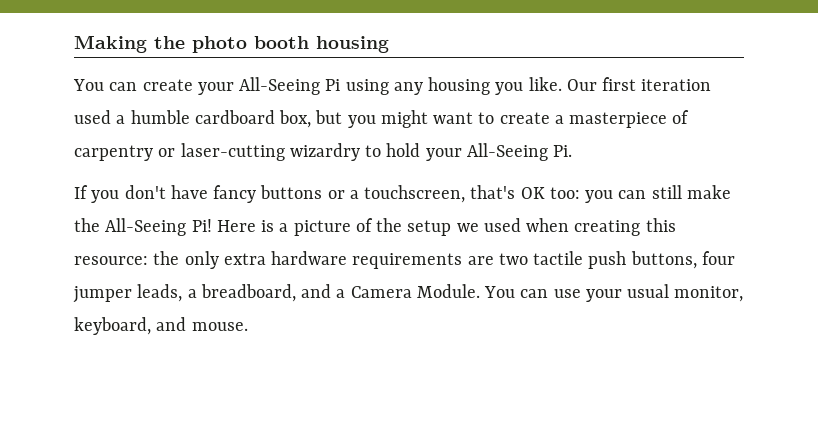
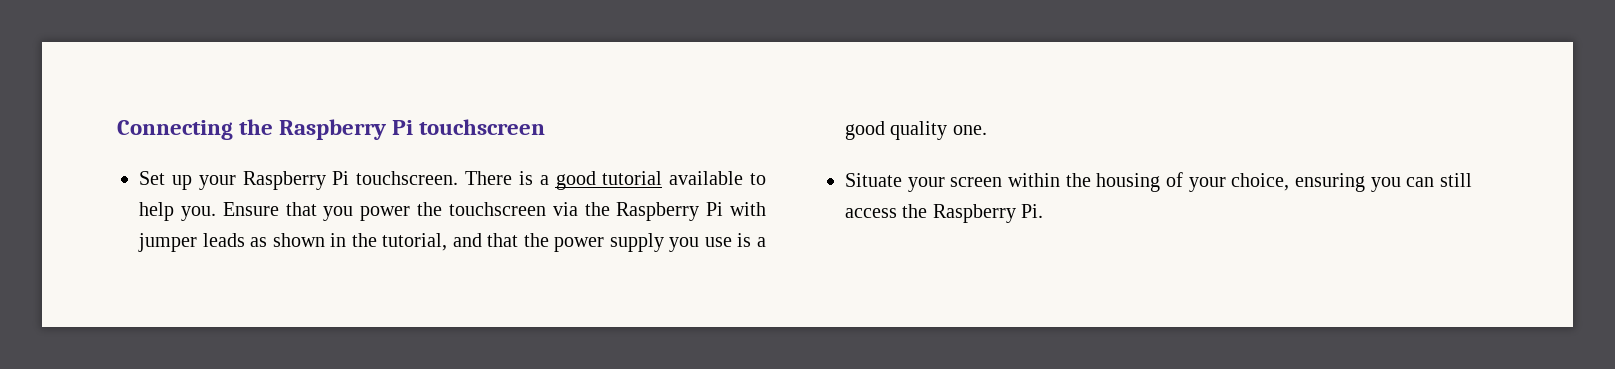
- Making the photo booth housing
- You can create your All-Seeing Pi using any housing you like. Our first iteration used a humble cardboard box, but you might want to create a masterpiece of carpentry or laser-cutting wizardry to hold your All-Seeing Pi.
- If you don't have fancy buttons or a touchscreen, that's OK too: you can still make the All-Seeing Pi! Here is a picture of the setup we used when creating this resource: the only extra hardware requirements are two tactile push buttons, four jumper leads, a breadboard, and a Camera Module. You can use your usual monitor, keyboard, and mouse.
+ Connecting the Raspberry Pi touchscreen
+ Set up your Raspberry Pi touchscreen. There is a good tutorial available to help you. Ensure that you power the touchscreen via the Raspberry Pi with jumper leads as shown in the tutorial, and that the power supply you use is a good quality one.
+ Situate your screen within the housing of your choice, ensuring you can still access the Raspberry Pi.

